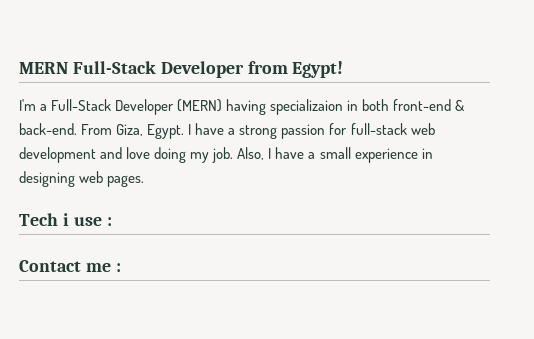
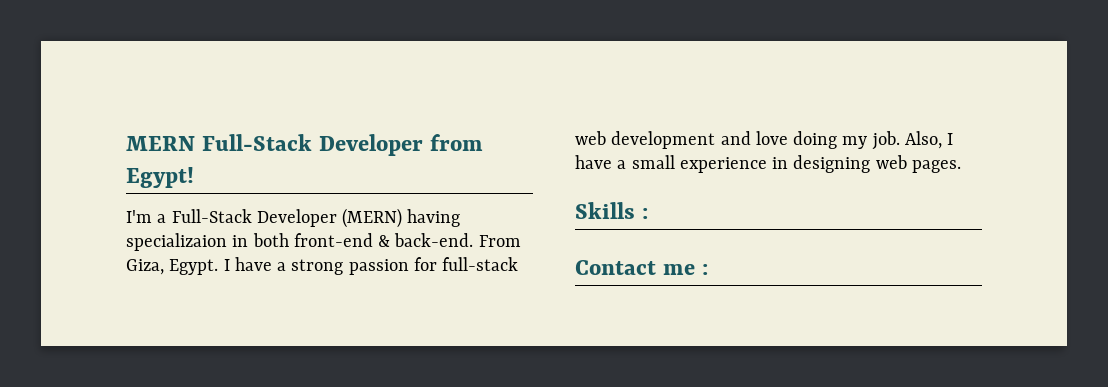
- Tech i use :
+ Skills :

